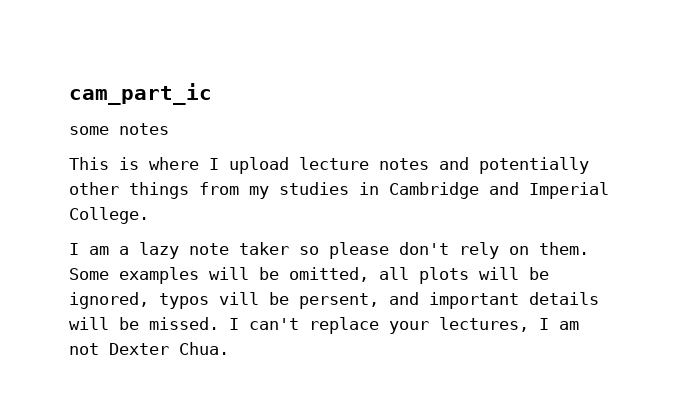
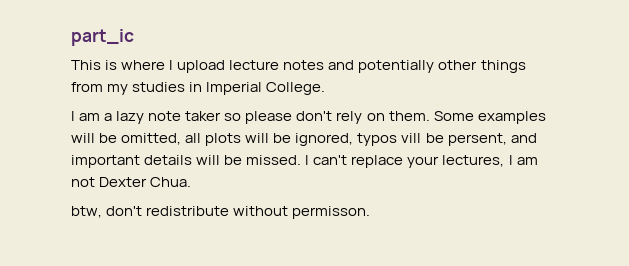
- cam_part_ic
- some notes
+ part_ic
- This is where I upload lecture notes and potentially other things from my studies in Cambridge and Imperial College.
+ This is where I upload lecture notes and potentially other things from my studies in Imperial College.
+ btw, don't redistribute without permisson.

